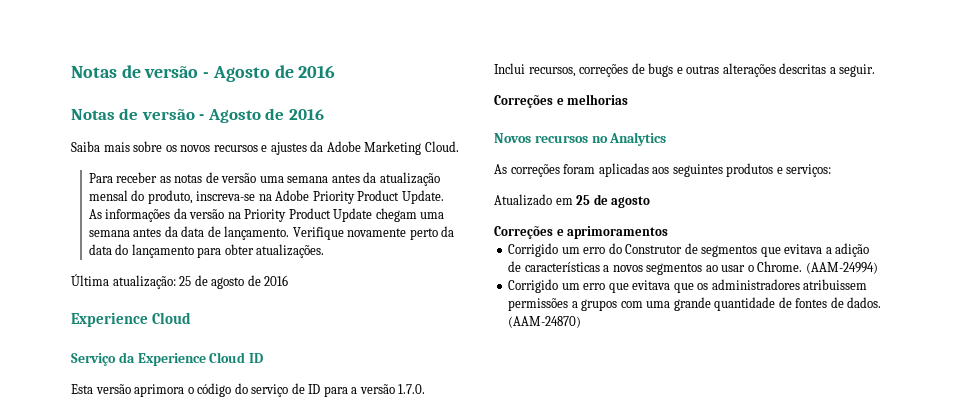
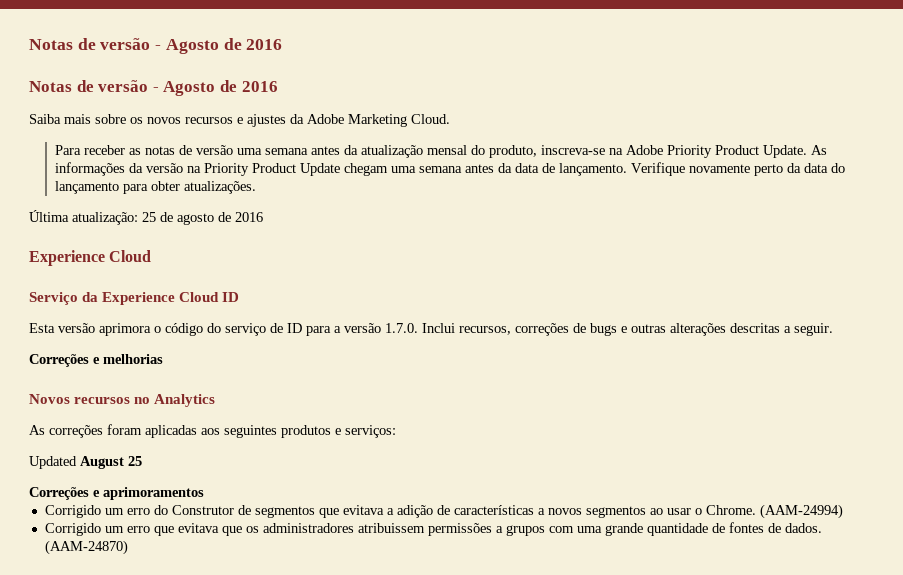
- Atualizado em 25 de agosto
+ Updated August 25

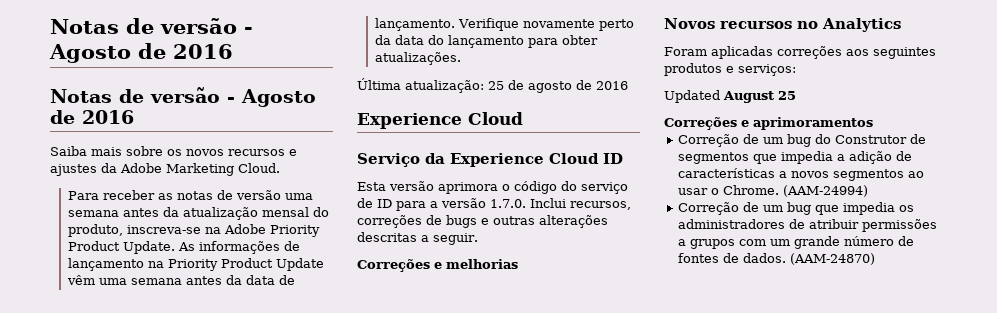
- As informações da versão na Priority Product Update chegam uma semana antes da data de lançamento.
+ As informações de lançamento na Priority Product Update vêm uma semana antes da data de lançamento.
- As correções foram aplicadas aos seguintes produtos e serviços:
+ Foram aplicadas correções aos seguintes produtos e serviços:
- Corrigido um erro do Construtor de segmentos que evitava a adição de características a novos segmentos ao usar o Chrome.
+ Correção de um bug do Construtor de segmentos que impedia a adição de características a novos segmentos ao usar o Chrome.
- Corrigido um erro que evitava que os administradores atribuissem permissões a grupos com uma grande quantidade de fontes de dados.
+ Correção de um bug que impedia os administradores de atribuir permissões a grupos com um grande número de fontes de dados.

